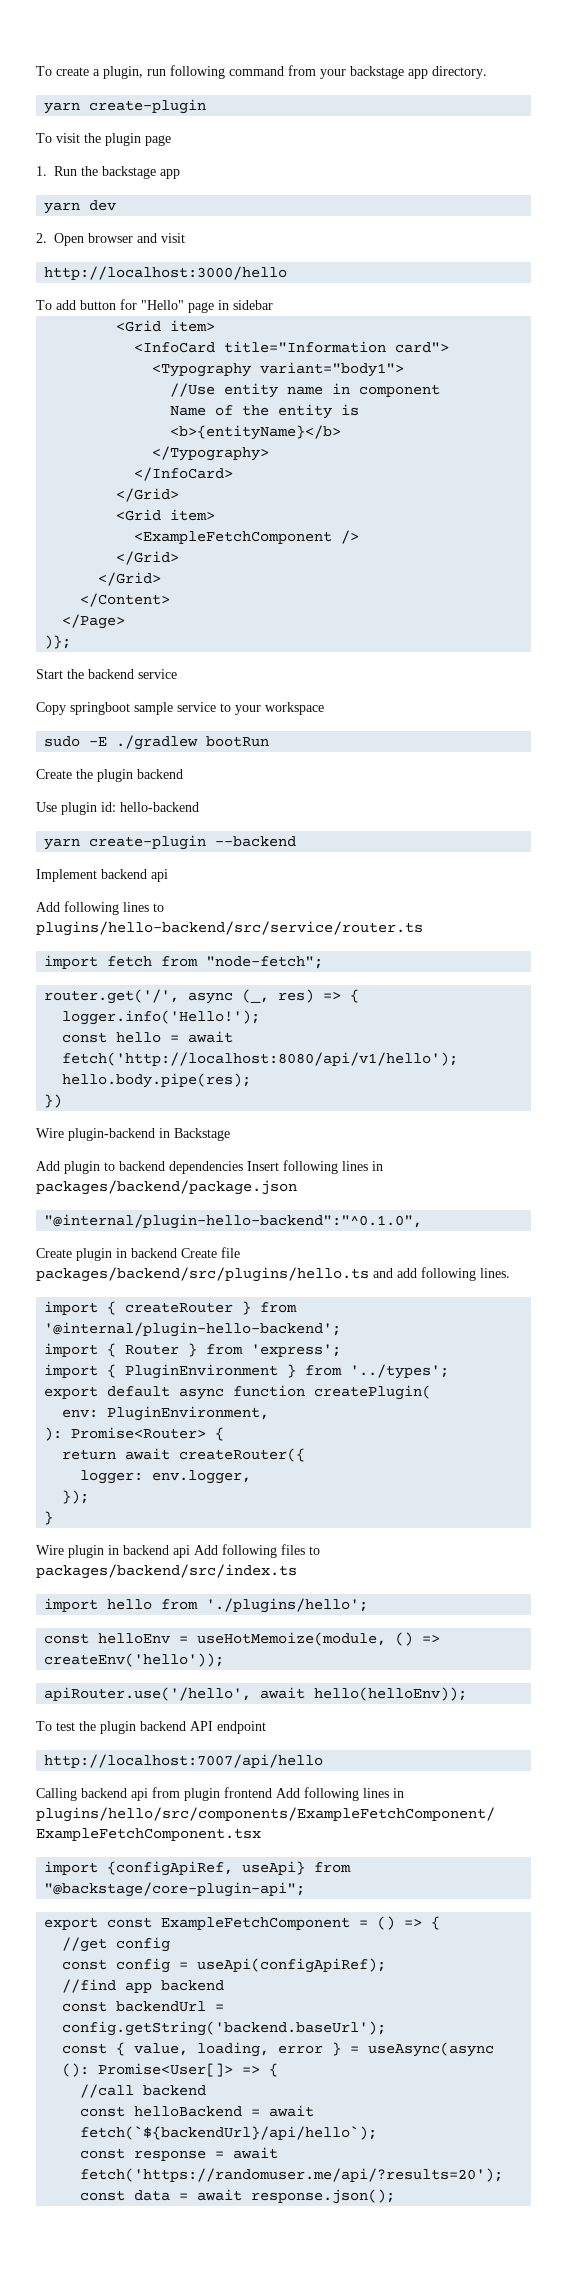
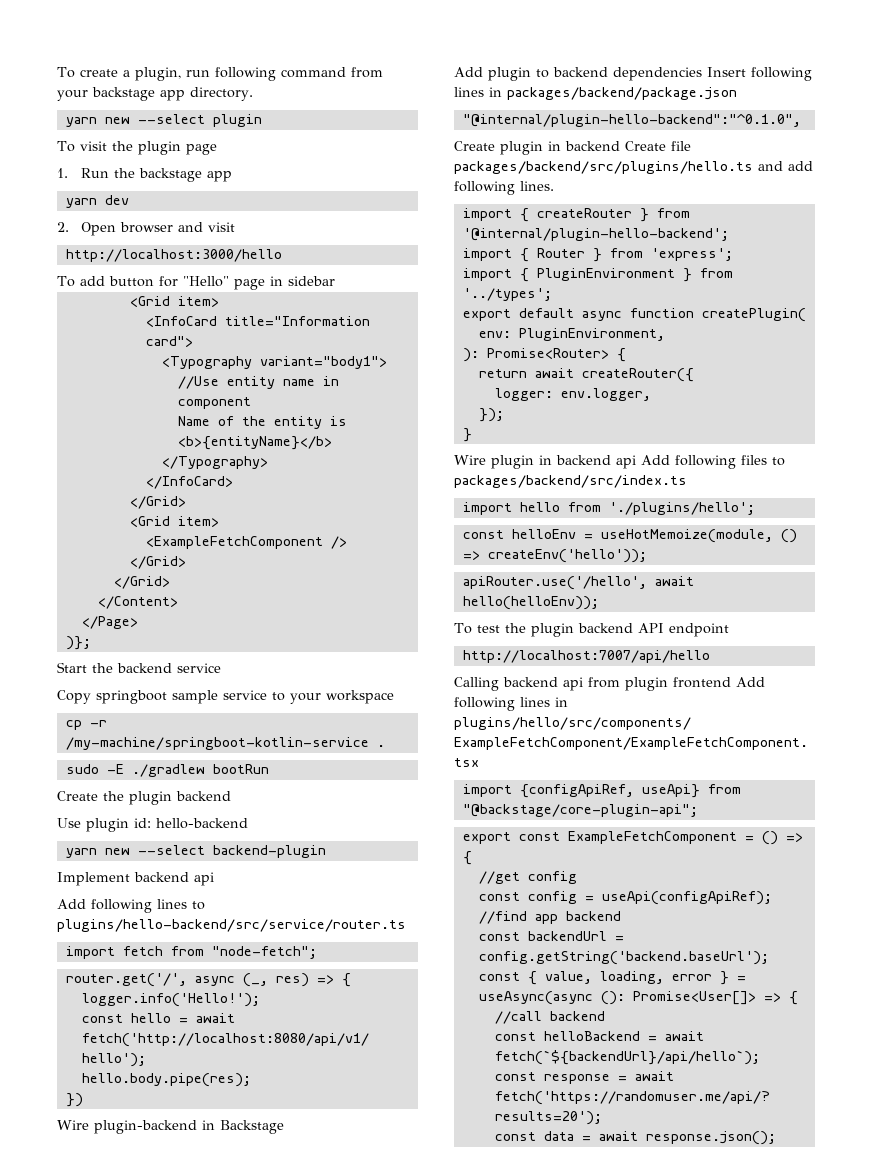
  To create a plugin, run following command from your backstage app directory.
- yarn create-plugin
+ yarn new --select plugin
+ cp -r /my-machine/springboot-kotlin-service .
- yarn create-plugin --backend
+ yarn new --select backend-plugin

